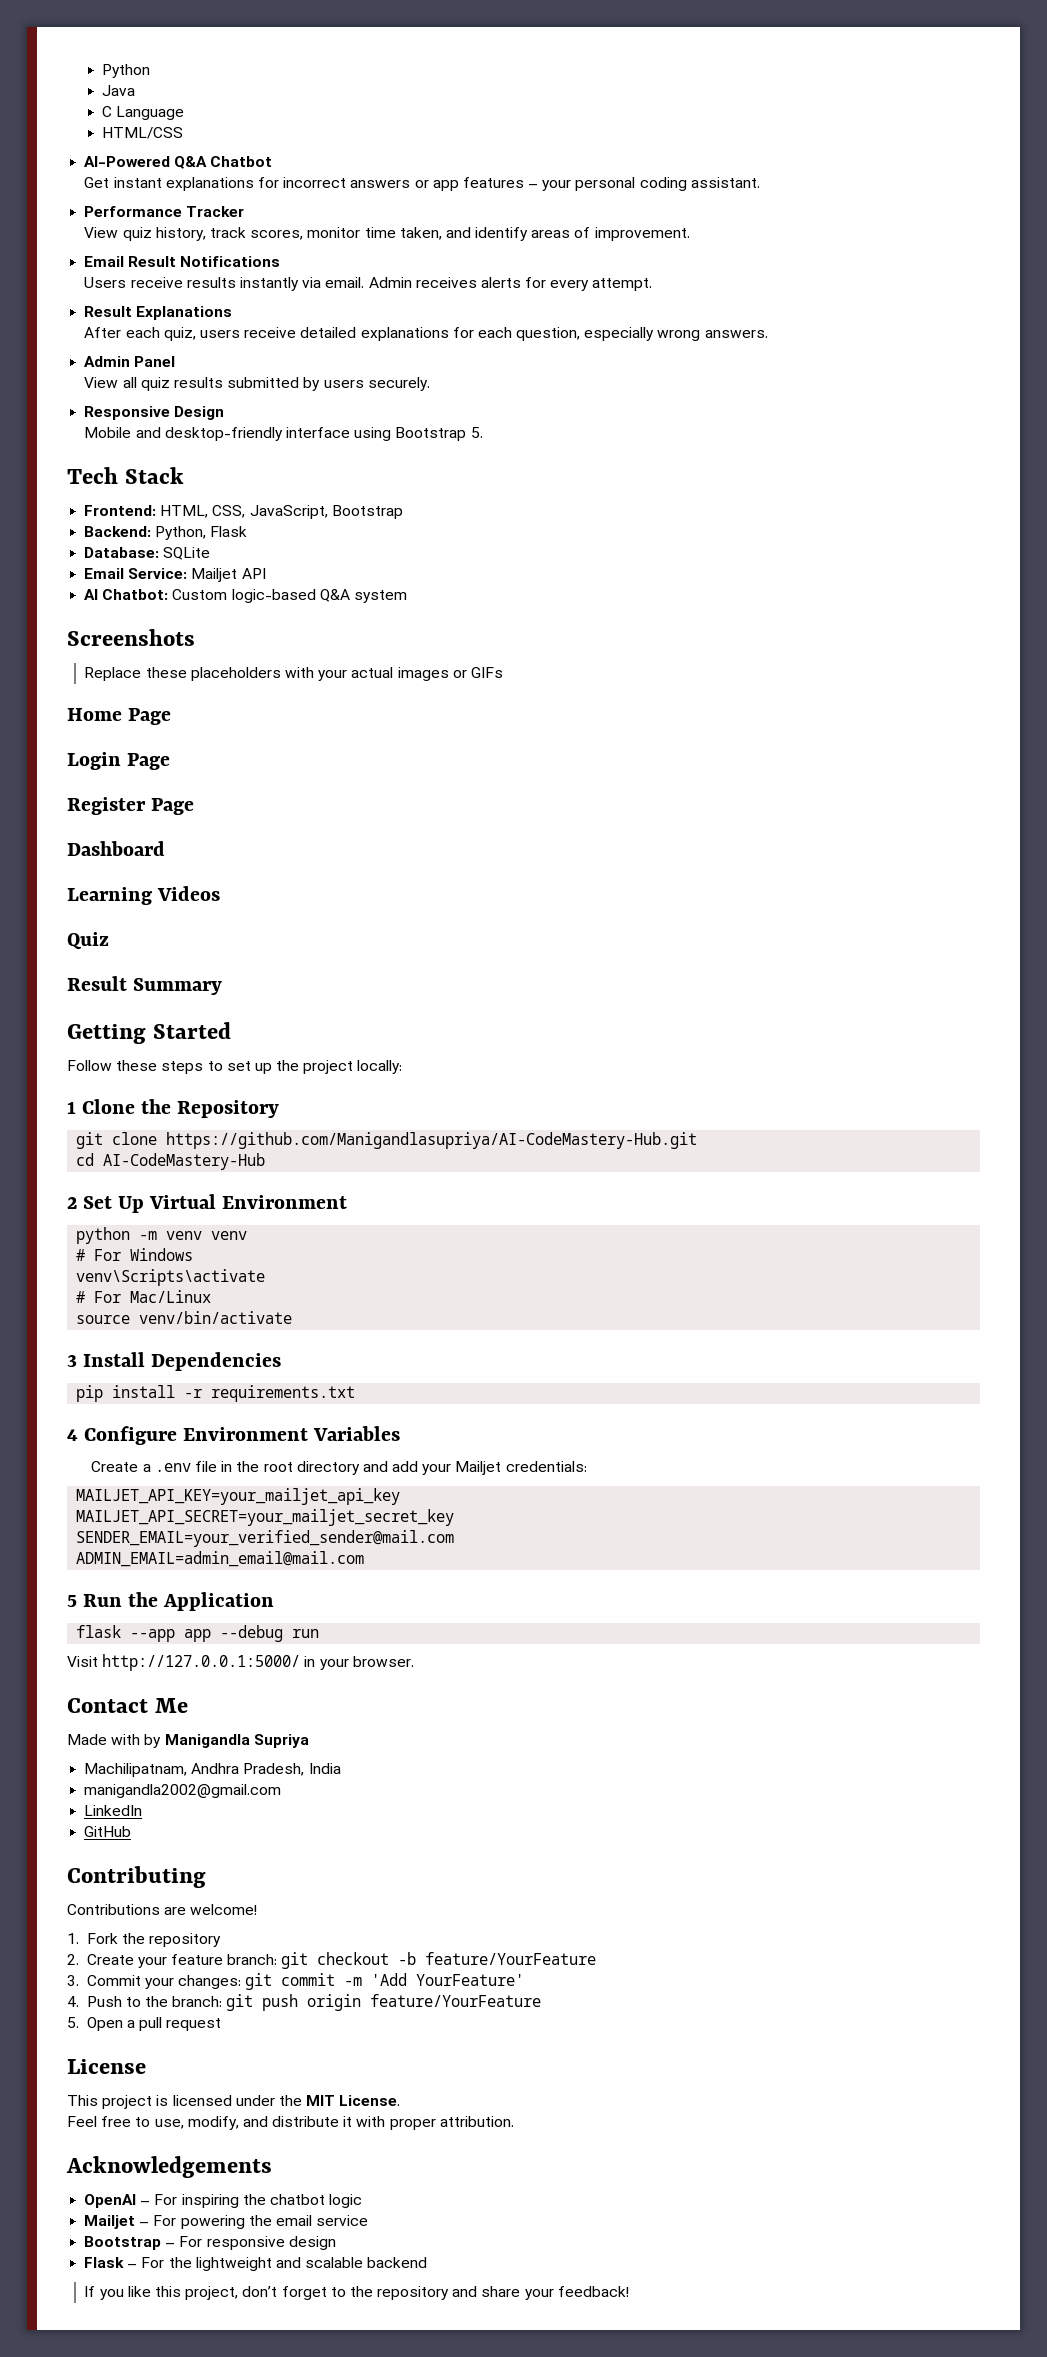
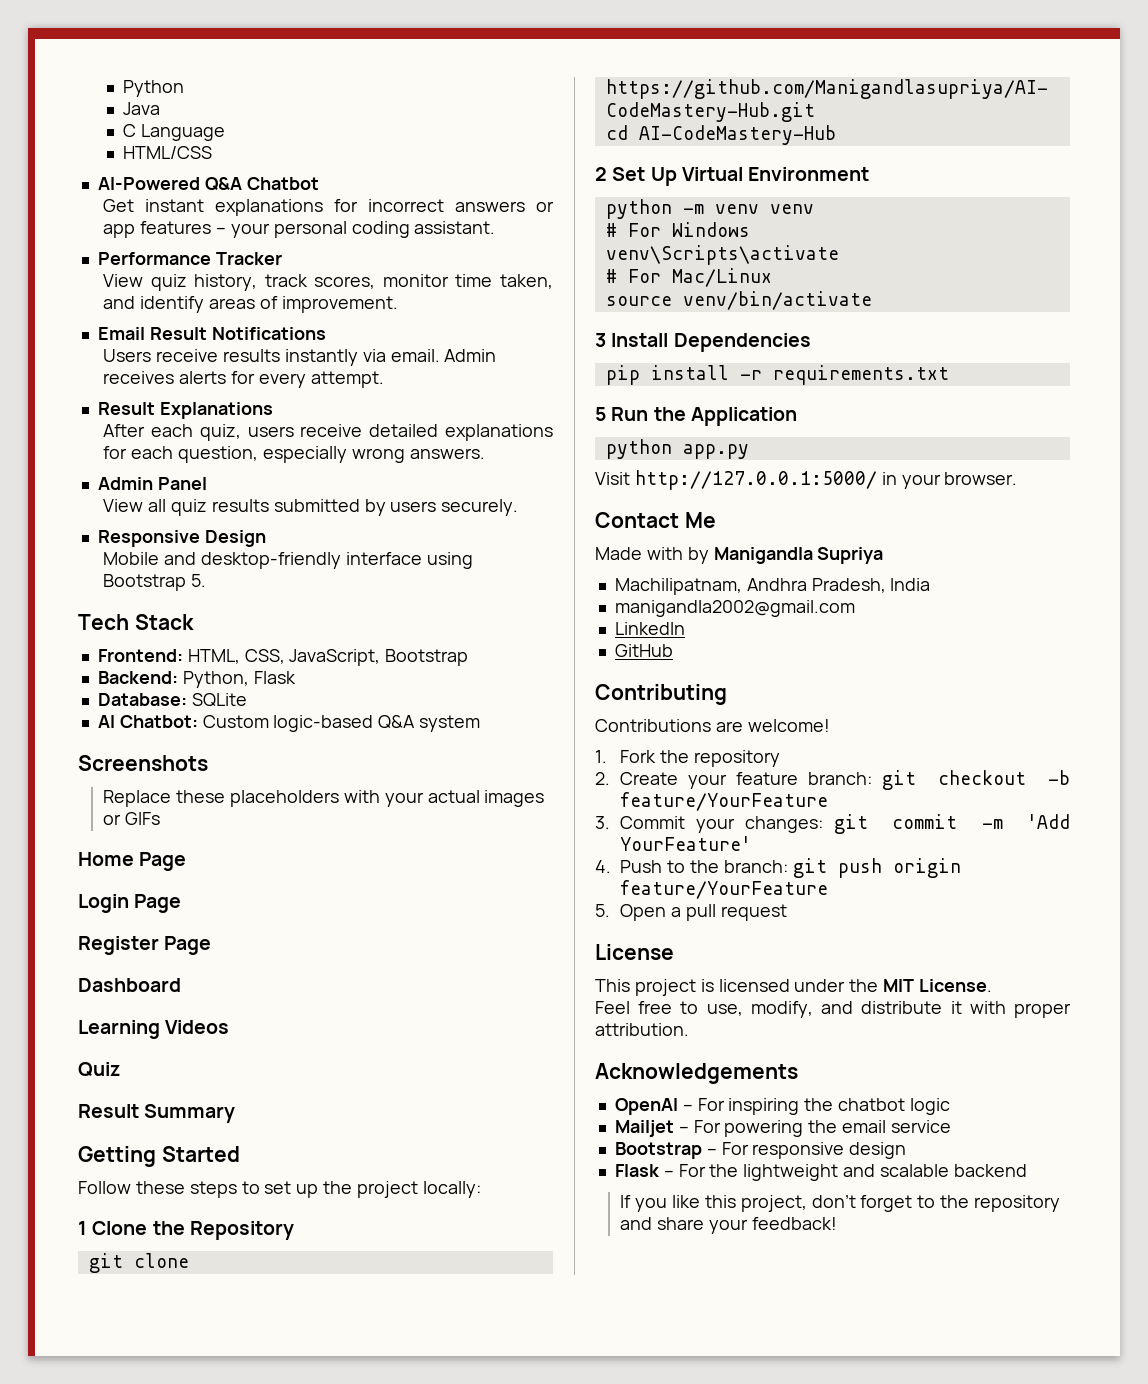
- Email Service: Mailjet API
- 4 Configure Environment Variables
- Create a .env file in the root directory and add your Mailjet credentials:
- MAILJET_API_KEY=your_mailjet_api_key
- MAILJET_API_SECRET=your_mailjet_secret_key
- SENDER_EMAIL=your_verified_sender@mail.com
- ADMIN_EMAIL=admin_email@mail.com
- flask --app app --debug run
+ python app.py

